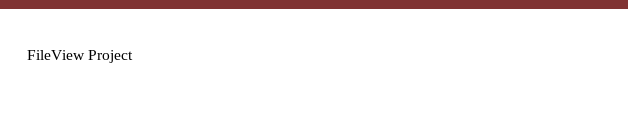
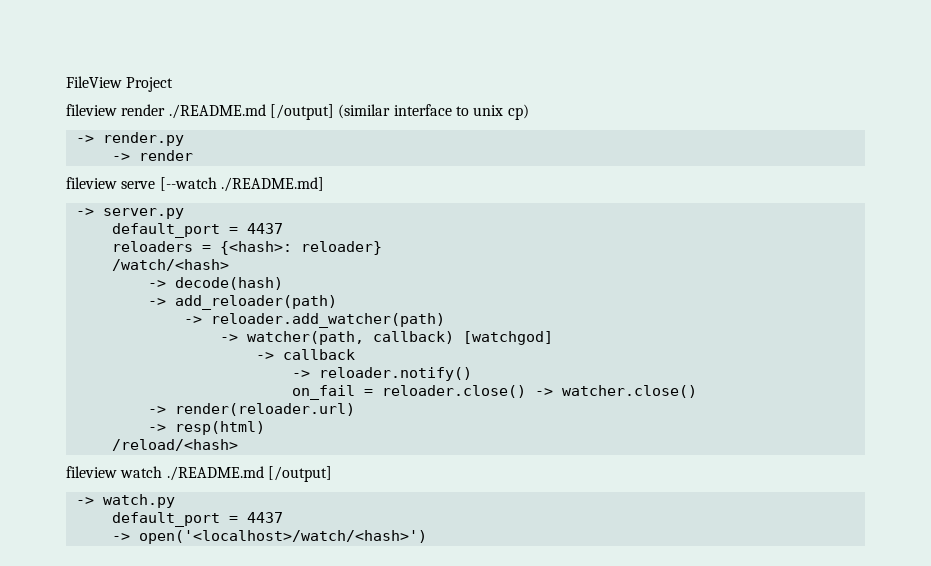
+ fileview render ./README.md [/output] (similar interface to unix cp)
+ -> render.py
+ -> render
+ fileview serve [--watch ./README.md]
+ -> server.py
+ default_port = 4437
+ reloaders = {<hash>: reloader}
+ /watch/<hash>
+ -> decode(hash)
+ -> add_reloader(path)
+ -> reloader.add_watcher(path)
+ -> watcher(path, callback) [watchgod]
+ -> callback
+ -> reloader.notify()
+ on_fail = reloader.close() -> watcher.close()
+ -> render(reloader.url)
+ -> resp(html)
+ /reload/<hash>
+ fileview watch ./README.md [/output]
+ -> watch.py
+ default_port = 4437
+ -> open('<localhost>/watch/<hash>')

